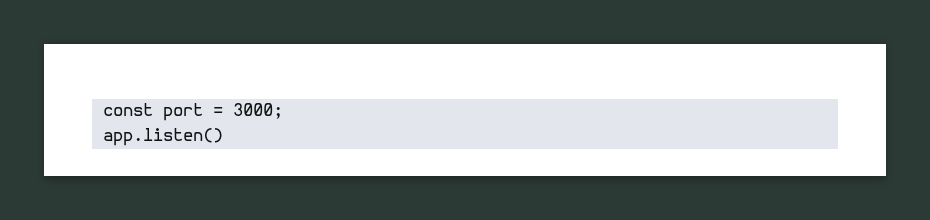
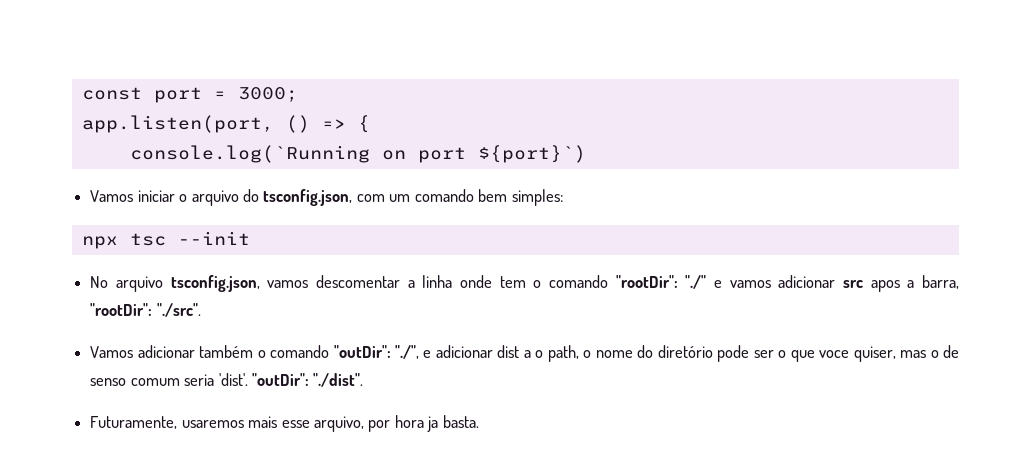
- app.listen()
+ app.listen(port, () => {
+ console.log(`Running on port ${port}`)
+ Vamos iniciar o arquivo do tsconfig.json, com um comando bem simples:
+ npx tsc --init
+ No arquivo tsconfig.json, vamos descomentar a linha onde tem o comando "rootDir": "./" e vamos adicionar src apos a barra, "rootDir": "./src".
+ Vamos adicionar também o comando "outDir": "./", e adicionar dist a o path, o nome do diretório pode ser o que voce quiser, mas o de senso comum seria 'dist'. "outDir": "./dist".
+ Futuramente, usaremos mais esse arquivo, por hora ja basta.

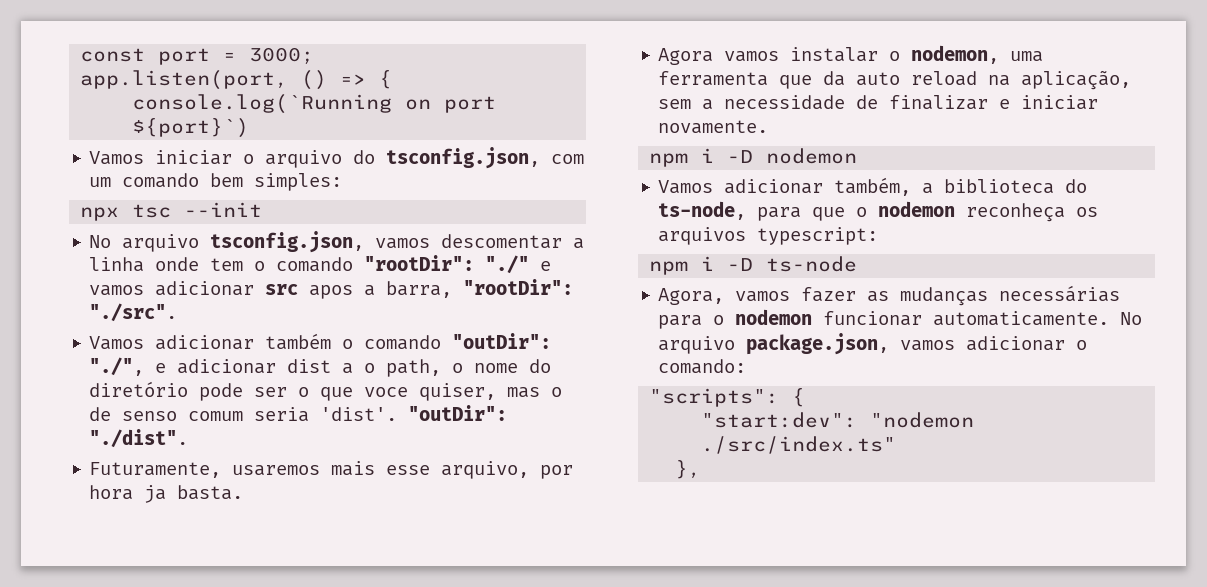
+ Agora vamos instalar o nodemon, uma ferramenta que da auto reload na aplicação, sem a necessidade de finalizar e iniciar novamente.
+ npm i -D nodemon
+ Vamos adicionar também, a biblioteca do ts-node, para que o nodemon reconheça os arquivos typescript:
+ npm i -D ts-node
+ Agora, vamos fazer as mudanças necessárias para o nodemon funcionar automaticamente. No arquivo package.json, vamos adicionar o comando:
+ "scripts": {
+ "start:dev": "nodemon ./src/index.ts"
+ },

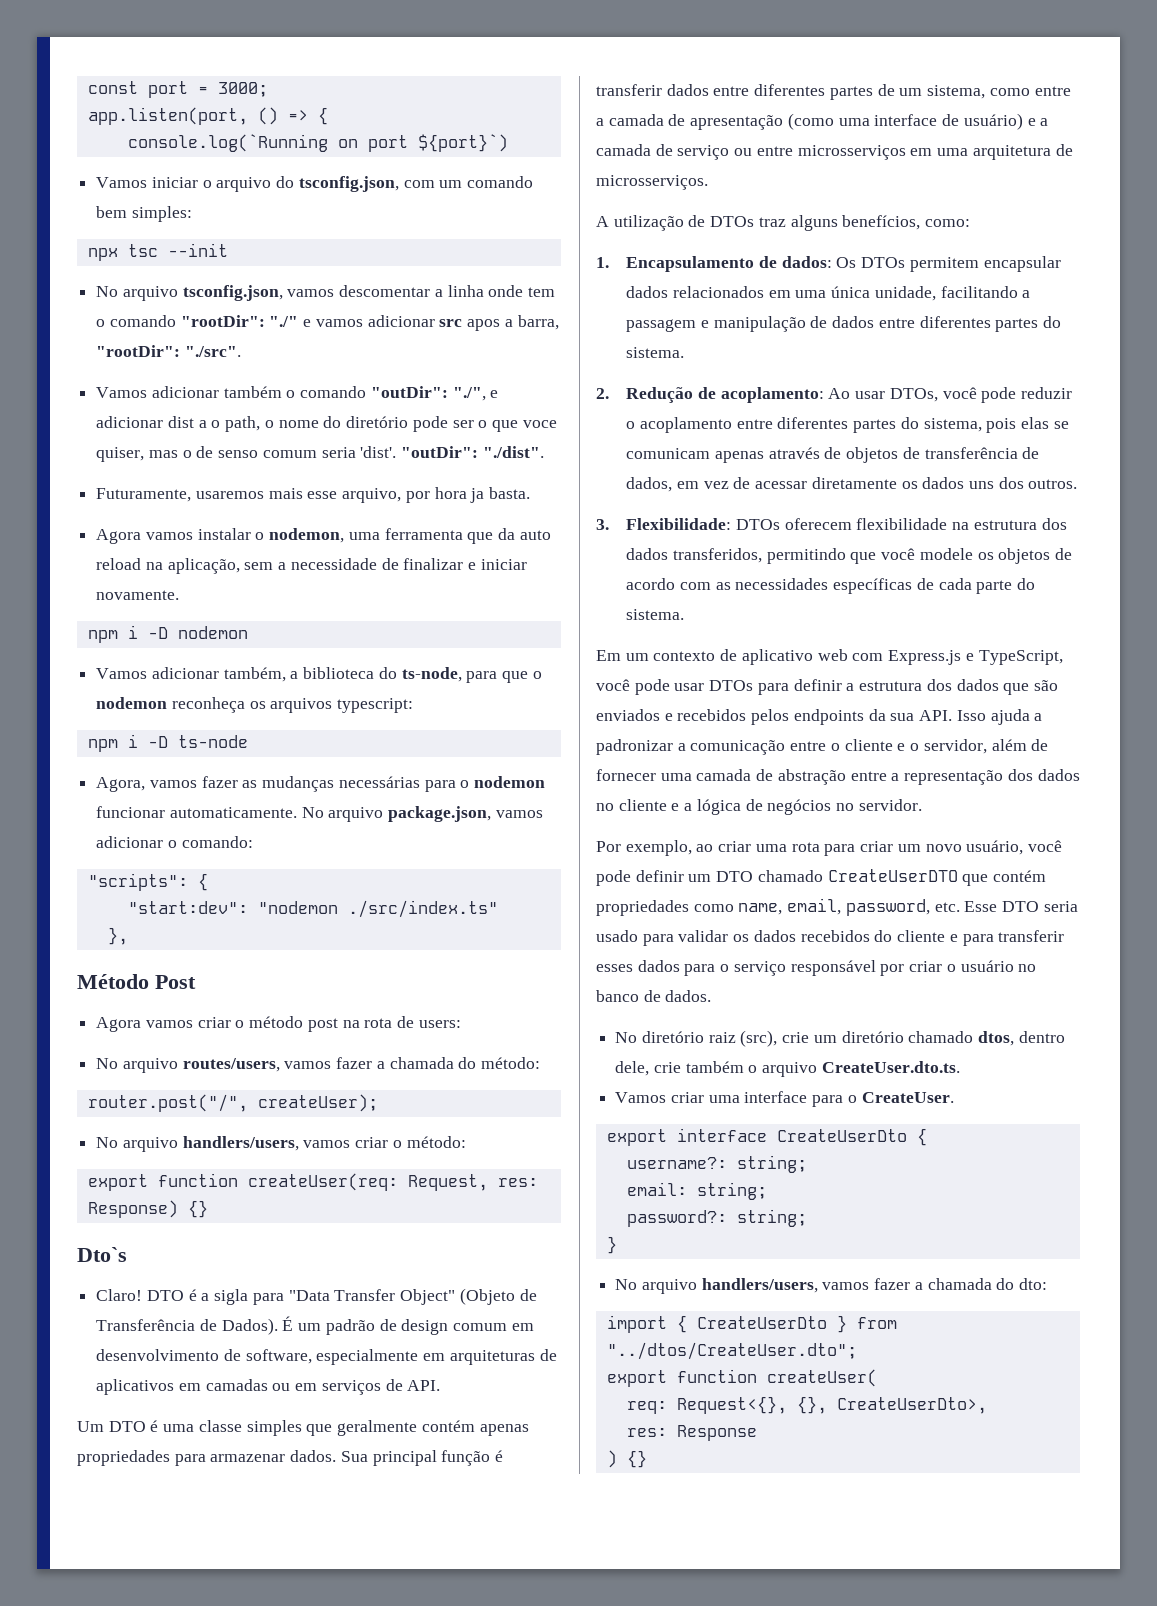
+ Método Post
+ Agora vamos criar o método post na rota de users:
+ No arquivo routes/users, vamos fazer a chamada do método:
+ router.post("/", createUser);
+ No arquivo handlers/users, vamos criar o método:
+ export function createUser(req: Request, res: Response) {}
+ Dto`s
+ Claro! DTO é a sigla para "Data Transfer Object" (Objeto de Transferência de Dados). É um padrão de design comum em desenvolvimento de software, especialmente em arquiteturas de aplicativos em camadas ou em serviços de API.
+ Um DTO é uma classe simples que geralmente contém apenas propriedades para armazenar dados. Sua principal função é transferir dados entre diferentes partes de um sistema, como entre a camada de apresentação (como uma interface de usuário) e a camada de serviço ou entre microsserviços em uma arquitetura de microsserviços.
+ A utilização de DTOs traz alguns benefícios, como:
+ 1. Encapsulamento de dados: Os DTOs permitem encapsular dados relacionados em uma única unidade, facilitando a passagem e manipulação de dados entre diferentes partes do sistema.
+ 2. Redução de acoplamento: Ao usar DTOs, você pode reduzir o acoplamento entre diferentes partes do sistema, pois elas se comunicam apenas através de objetos de transferência de dados, em vez de acessar diretamente os dados uns dos outros.
+ 3. Flexibilidade: DTOs oferecem flexibilidade na estrutura dos dados transferidos, permitindo que você modele os objetos de acordo com as necessidades específicas de cada parte do sistema.
+ Em um contexto de aplicativo web com Express.js e TypeScript, você pode usar DTOs para definir a estrutura dos dados que são enviados e recebidos pelos endpoints da sua API. Isso ajuda a padronizar a comunicação entre o cliente e o servidor, além de fornecer uma camada de abstração entre a representação dos dados no cliente e a lógica de negócios no servidor.
+ Por exemplo, ao criar uma rota para criar um novo usuário, você pode definir um DTO chamado CreateUserDTO que contém propriedades como name, email, password, etc. Esse DTO seria usado para validar os dados recebidos do cliente e para transferir esses dados para o serviço responsável por criar o usuário no banco de dados.
+ No diretório raiz (src), crie um diretório chamado dtos, dentro dele, crie também o arquivo CreateUser.dto.ts.
+ Vamos criar uma interface para o CreateUser.
+ export interface CreateUserDto {
+ username?: string;
+ email: string;
+ password?: string;
+ }
+ No arquivo handlers/users, vamos fazer a chamada do dto:
+ import { CreateUserDto } from "../dtos/CreateUser.dto";
+ export function createUser(
+ req: Request<{}, {}, CreateUserDto>,
+ res: Response
+ ) {}

